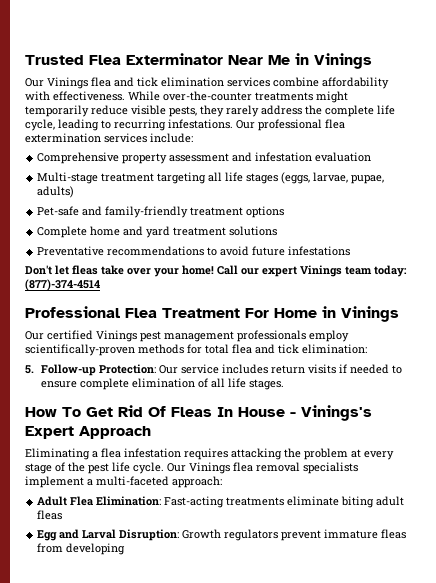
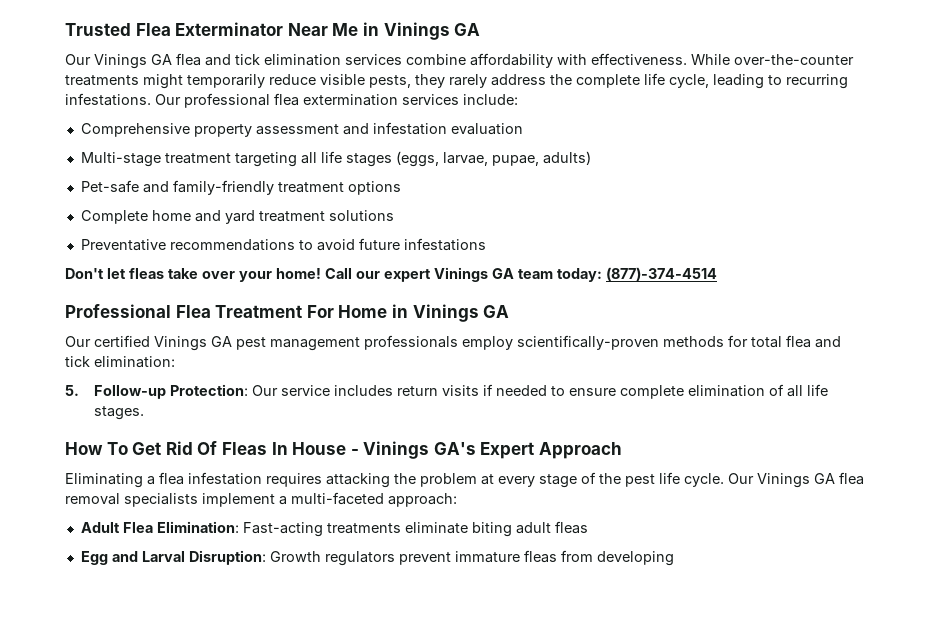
- Trusted Flea Exterminator Near Me in Vinings
- Our Vinings flea and tick elimination services combine affordability with effectiveness.
+ Trusted Flea Exterminator Near Me in Vinings GA
+ Our Vinings GA flea and tick elimination services combine affordability with effectiveness.
- Call our expert Vinings team today: (877)-374-4514
+ Call our expert Vinings GA team today: (877)-374-4514
- Professional Flea Treatment For Home in Vinings
+ Professional Flea Treatment For Home in Vinings GA
- Our certified Vinings pest management professionals employ scientifically-proven methods for total flea and tick elimination:
+ Our certified Vinings GA pest management professionals employ scientifically-proven methods for total flea and tick elimination:
- How To Get Rid Of Fleas In House - Vinings's Expert Approach
+ How To Get Rid Of Fleas In House - Vinings GA's Expert Approach
- Our Vinings flea removal specialists implement a multi-faceted approach:
+ Our Vinings GA flea removal specialists implement a multi-faceted approach:

